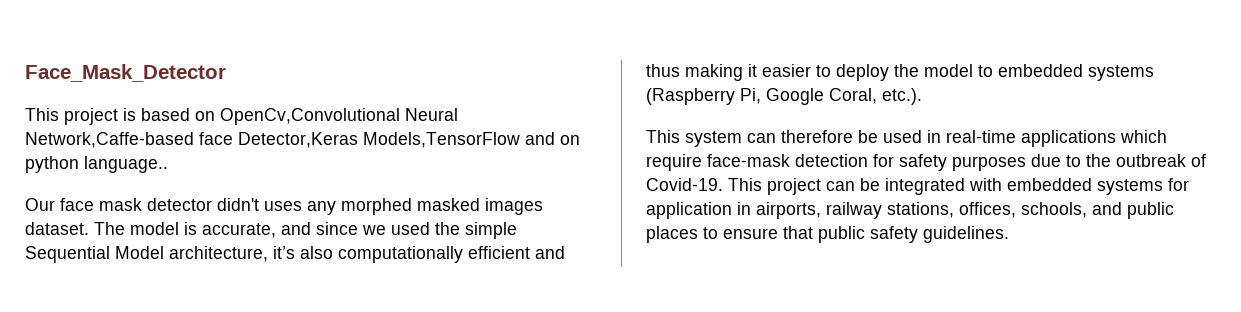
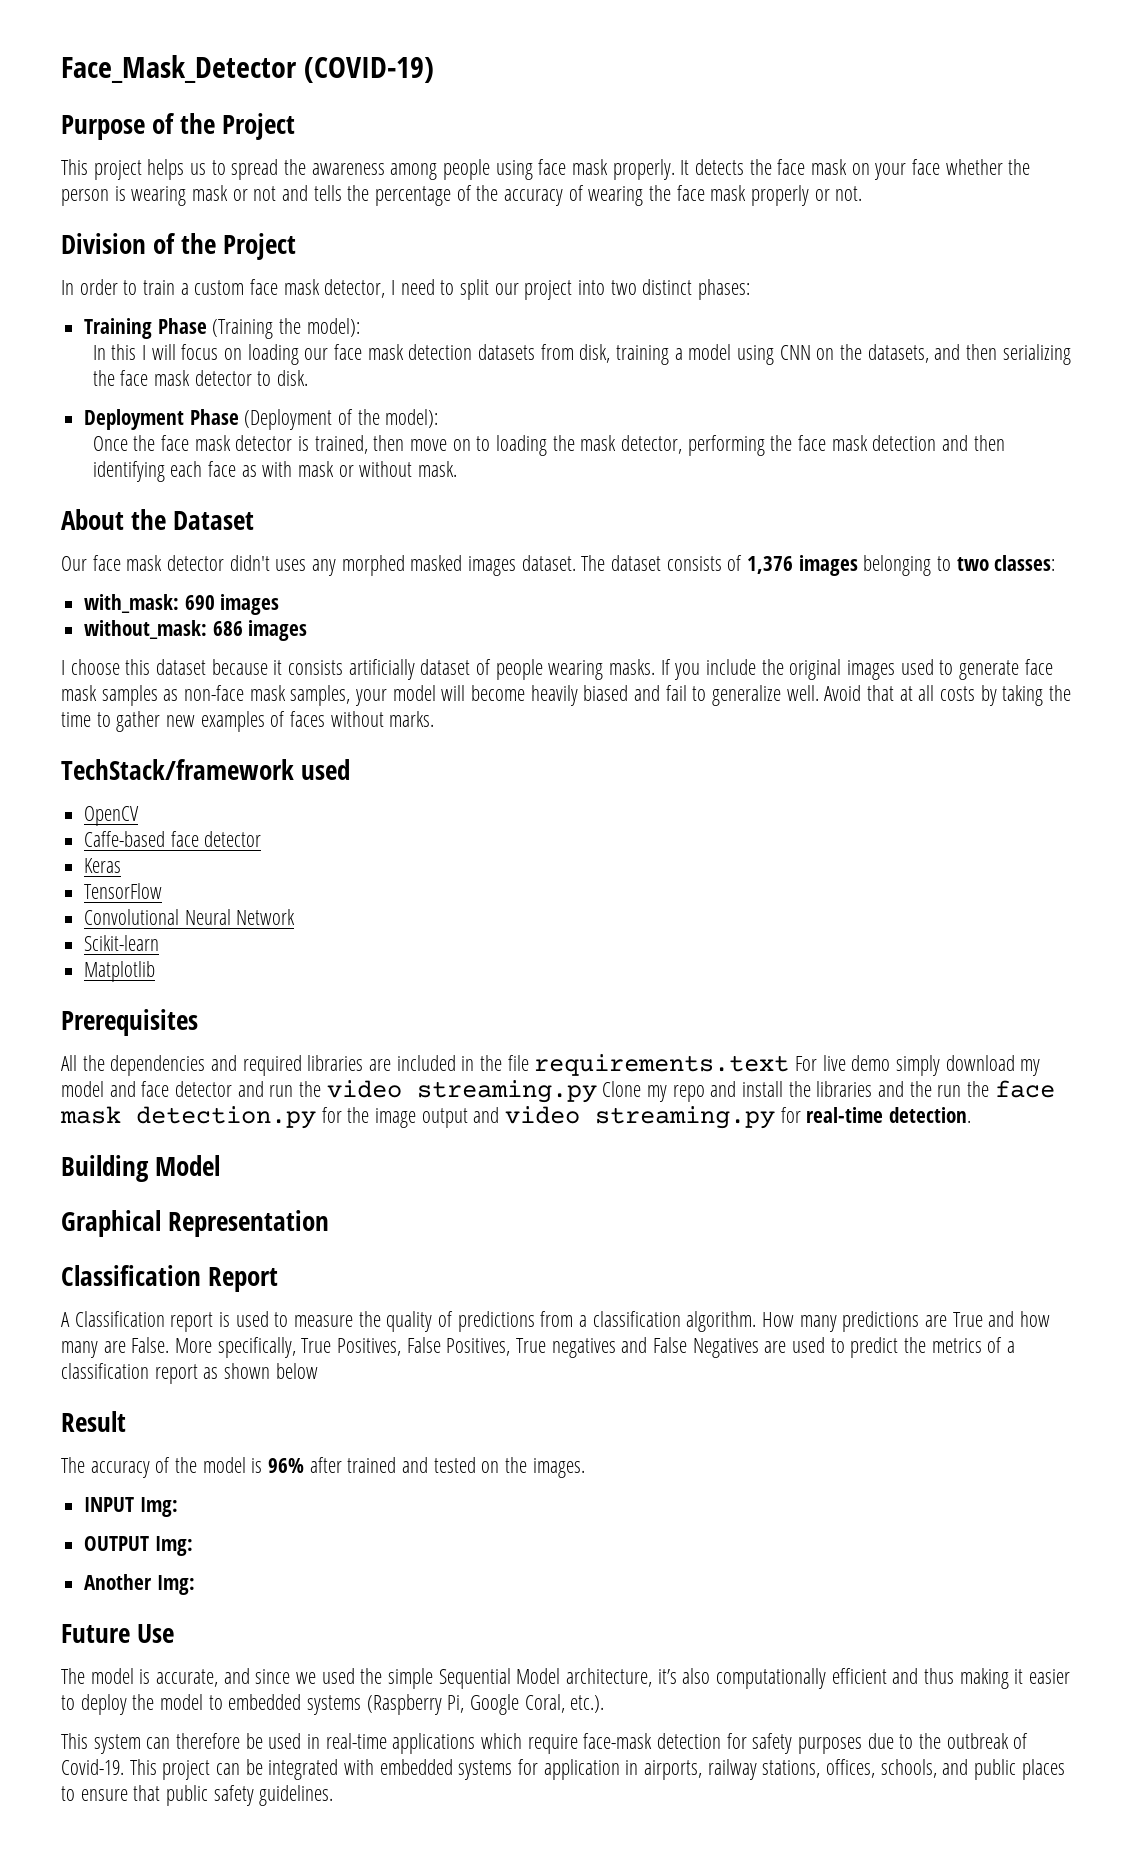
- Face_Mask_Detector
- This project is based on OpenCv,Convolutional Neural Network,Caffe-based face Detector,Keras Models,TensorFlow and on python language..
+ Face_Mask_Detector (COVID-19)
+ Purpose of the Project
+ This project helps us to spread the awareness among people using face mask properly. It detects the face mask on your face whether the person is wearing mask or not and tells the percentage of the accuracy of wearing the face mask properly or not.
+ Division of the Project
+ In order to train a custom face mask detector, I need to split our project into two distinct phases:
+ Training Phase (Training the model):
+ In this I will focus on loading our face mask detection datasets from disk, training a model using CNN on the datasets, and then serializing the face mask detector to disk.
+ Deployment Phase (Deployment of the model):
+ Once the face mask detector is trained, then move on to loading the mask detector, performing the face mask detection and then identifying each face as with mask or without mask.
+ About the Dataset
+ The dataset consists of 1,376 images belonging to two classes:
+ with_mask: 690 images
+ without_mask: 686 images
+ I choose this dataset because it consists artificially dataset of people wearing masks. If you include the original images used to generate face mask samples as non-face mask samples, your model will become heavily biased and fail to generalize well. Avoid that at all costs by taking the time to gather new examples of faces without marks.
+ TechStack/framework used
+ OpenCV
+ Caffe-based face detector
+ Keras
+ TensorFlow
+ Convolutional Neural Network
+ Scikit-learn
+ Matplotlib
+ Prerequisites
+ All the dependencies and required libraries are included in the file requirements.text For live demo simply download my model and face detector and run the video streaming.py Clone my repo and install the libraries and the run the face mask detection.py for the image output and video streaming.py for real-time detection.
+ Building Model
+ Graphical Representation
+ Classification Report
+ A Classification report is used to measure the quality of predictions from a classification algorithm. How many predictions are True and how many are False. More specifically, True Positives, False Positives, True negatives and False Negatives are used to predict the metrics of a classification report as shown below
+ Result
+ The accuracy of the model is 96% after trained and tested on the images.
+ INPUT Img:
+ OUTPUT Img:
+ Another Img:
+ Future Use

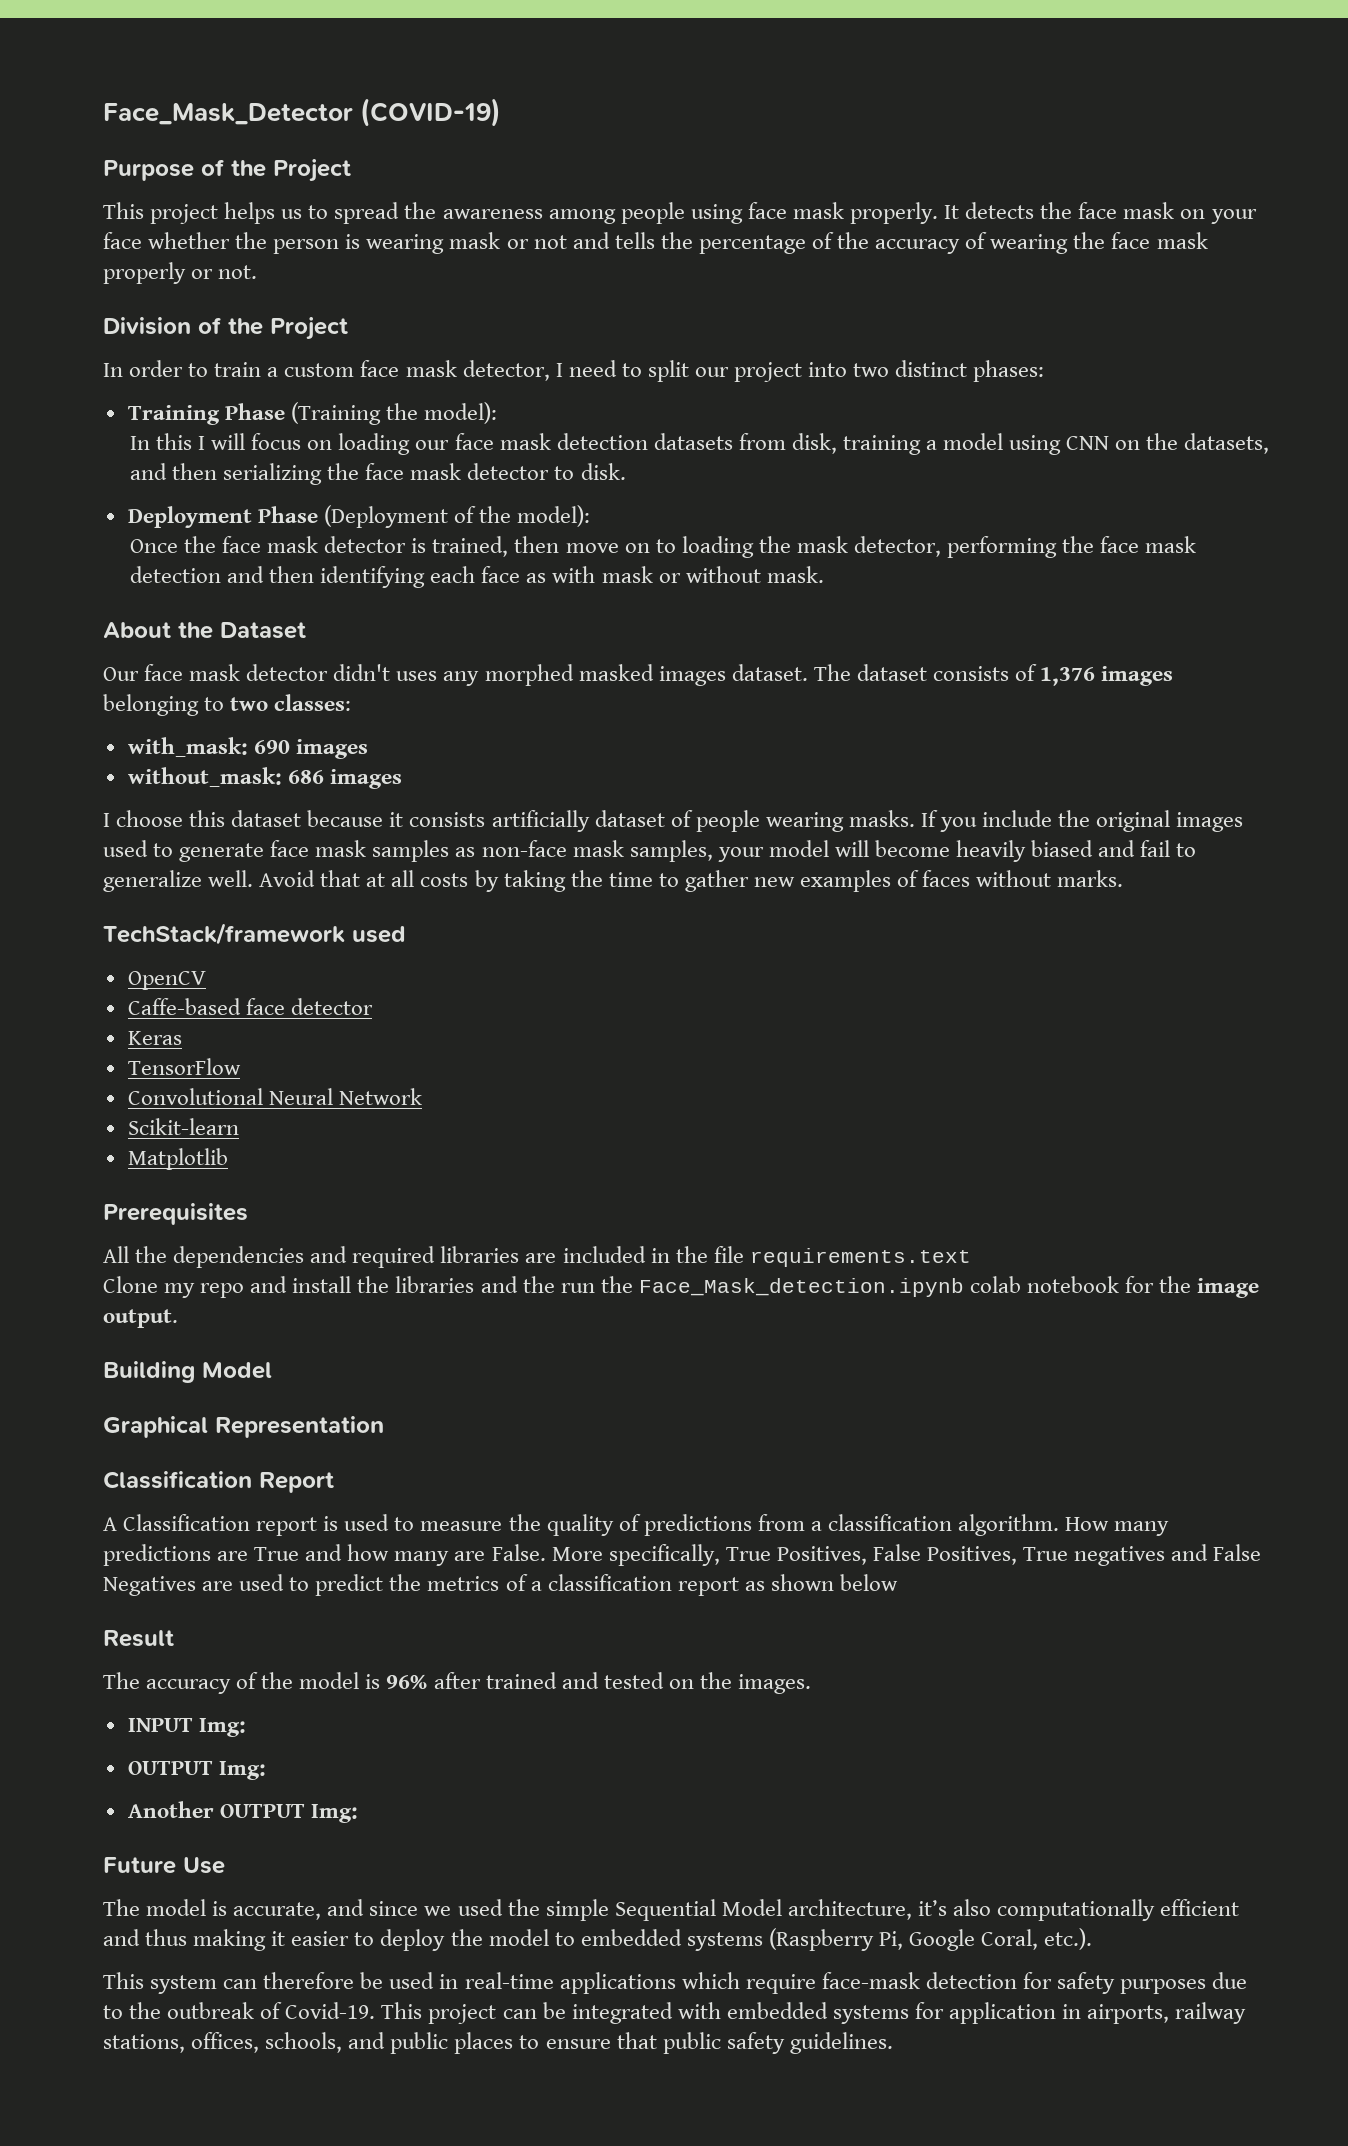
- All the dependencies and required libraries are included in the file requirements.text For live demo simply download my model and face detector and run the video streaming.py Clone my repo and install the libraries and the run the face mask detection.py for the image output and video streaming.py for real-time detection.
+ All the dependencies and required libraries are included in the file requirements.text
+ Clone my repo and install the libraries and the run the Face_Mask_detection.ipynb colab notebook for the image output.
- Another Img:
+ Another OUTPUT Img:

